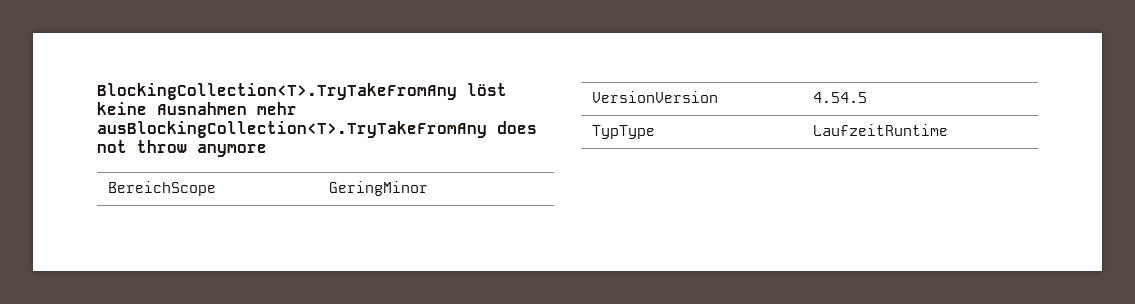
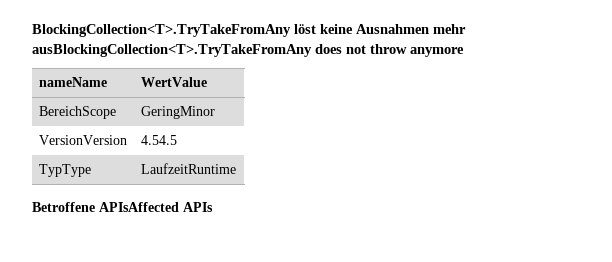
+ nameName | WertValue
+ Betroffene APIsAffected APIs

